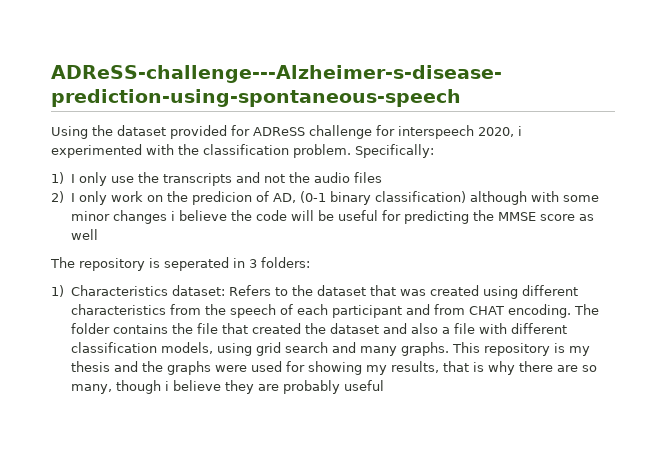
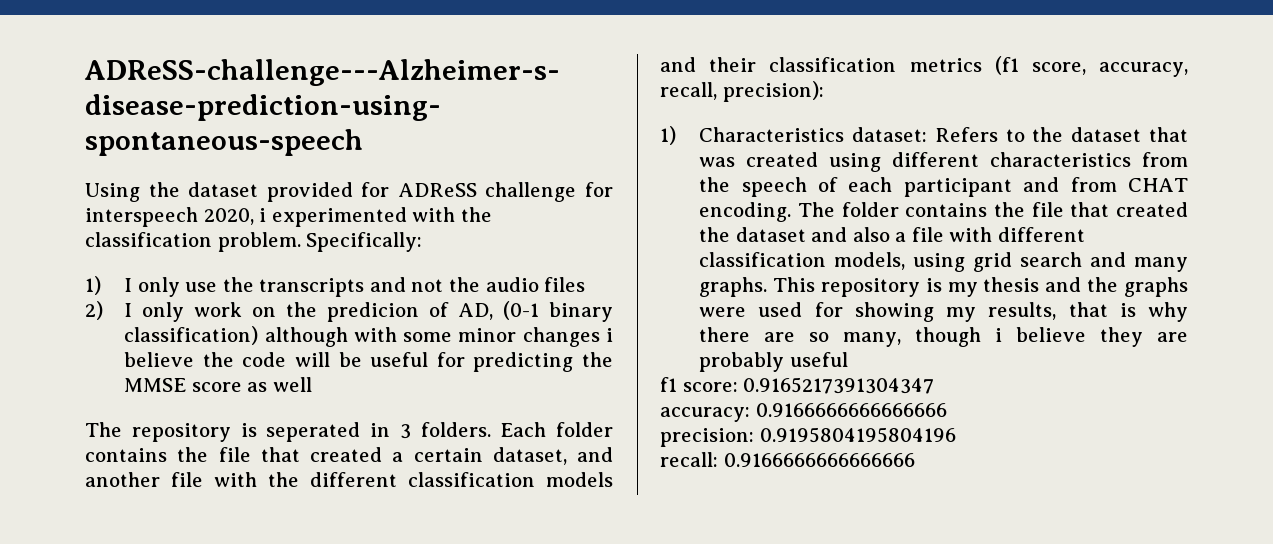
- The repository is seperated in 3 folders:
+ The repository is seperated in 3 folders. Each folder contains the file that created a certain dataset, and another file with the different classification models and their classification metrics (f1 score, accuracy, recall, precision):
+ f1 score: 0.9165217391304347
+ accuracy: 0.9166666666666666
+ precision: 0.9195804195804196
+ recall: 0.9166666666666666

